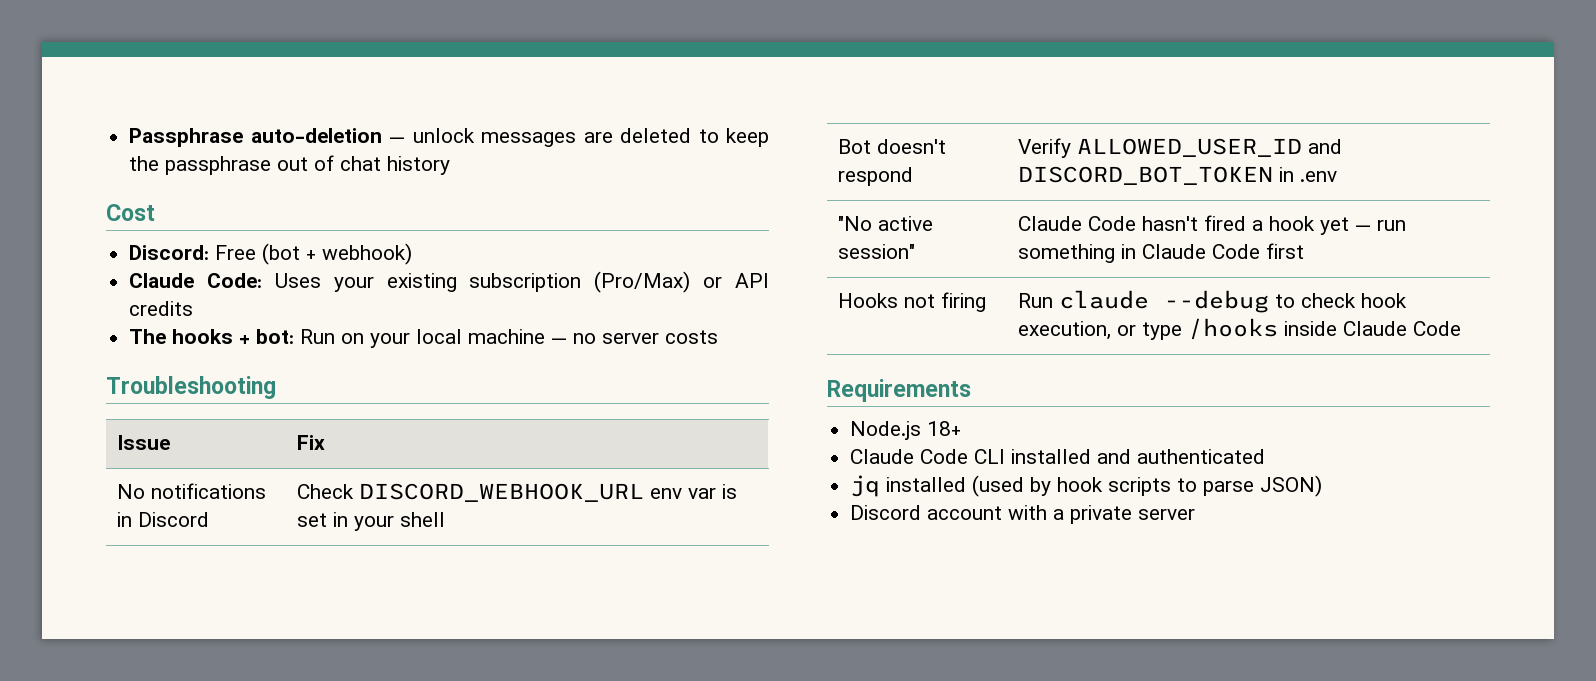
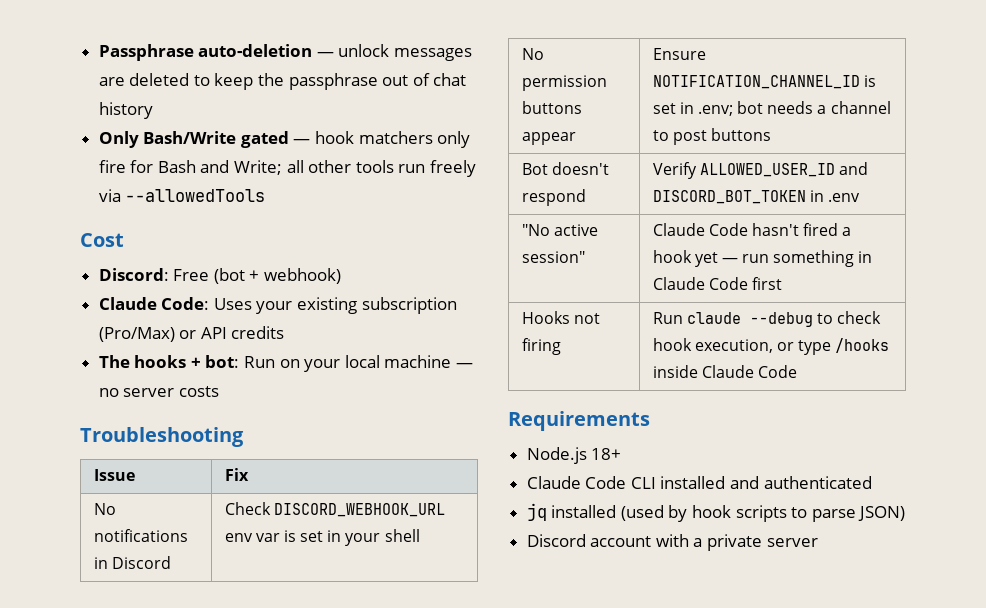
+ Only Bash/Write gated — hook matchers only fire for Bash and Write; all other tools run freely via --allowedTools
+ No permission buttons appear | Ensure NOTIFICATION_CHANNEL_ID is set in .env; bot needs a channel to post buttons

